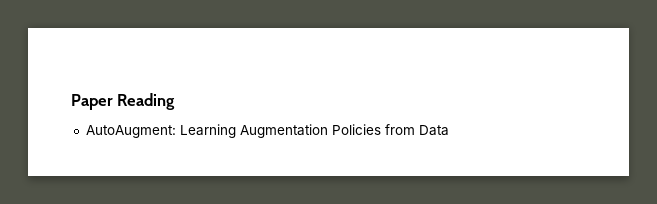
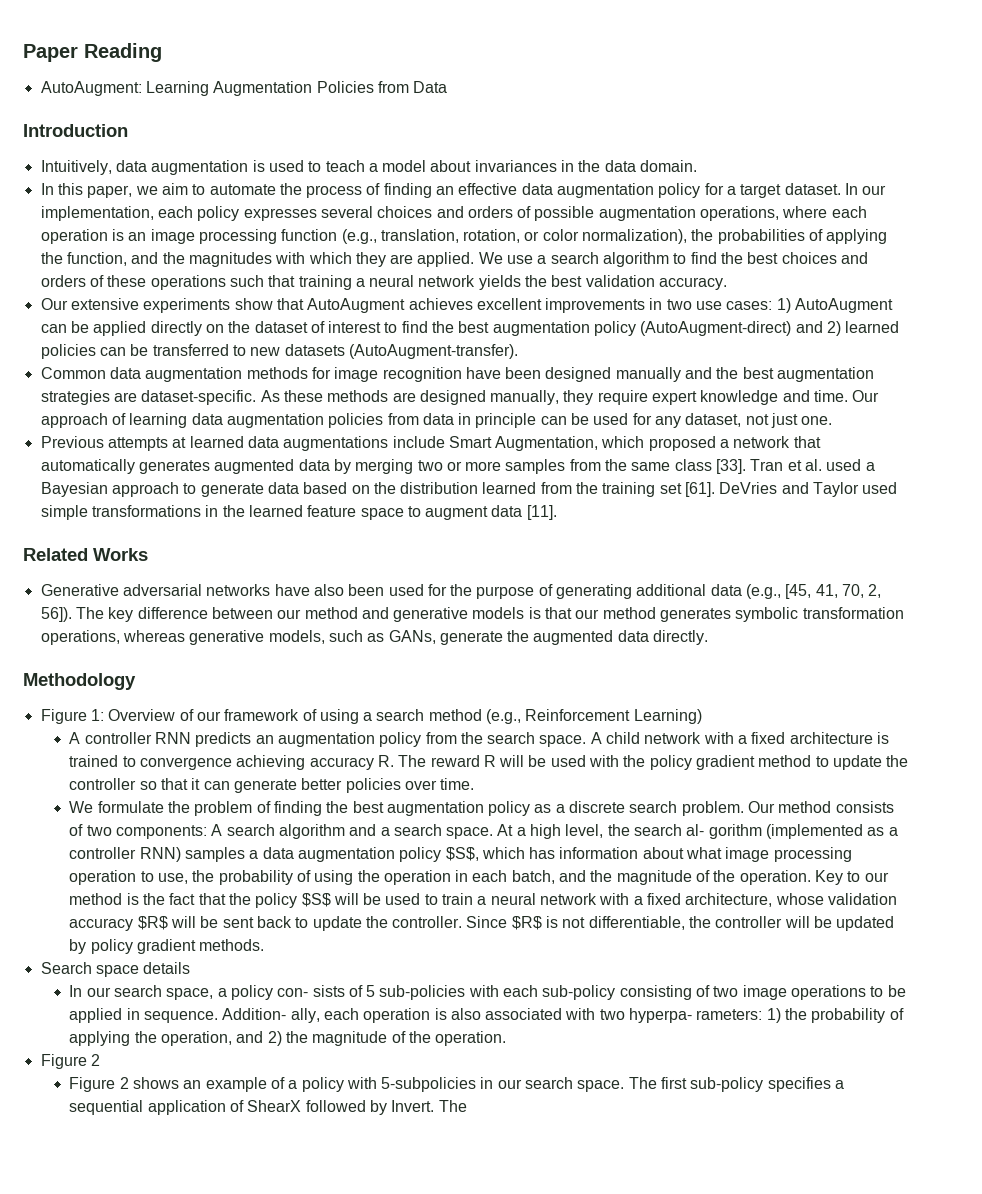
+ Introduction
+ Intuitively, data augmentation is used to teach a model about invariances in the data domain.
+ In this paper, we aim to automate the process of finding an effective data augmentation policy for a target dataset. In our implementation, each policy expresses several choices and orders of possible augmentation operations, where each operation is an image processing function (e.g., translation, rotation, or color normalization), the probabilities of applying the function, and the magnitudes with which they are applied. We use a search algorithm to find the best choices and orders of these operations such that training a neural network yields the best validation accuracy.
+ Our extensive experiments show that AutoAugment achieves excellent improvements in two use cases: 1) AutoAugment can be applied directly on the dataset of interest to find the best augmentation policy (AutoAugment-direct) and 2) learned policies can be transferred to new datasets (AutoAugment-transfer).
+ Common data augmentation methods for image recognition have been designed manually and the best augmentation strategies are dataset-specific. As these methods are designed manually, they require expert knowledge and time. Our approach of learning data augmentation policies from data in principle can be used for any dataset, not just one.
+ Previous attempts at learned data augmentations include Smart Augmentation, which proposed a network that automatically generates augmented data by merging two or more samples from the same class [33]. Tran et al. used a Bayesian approach to generate data based on the distribution learned from the training set [61]. DeVries and Taylor used simple transformations in the learned feature space to augment data [11].
+ Related Works
+ Generative adversarial networks have also been used for the purpose of generating additional data (e.g., [45, 41, 70, 2, 56]). The key difference between our method and generative models is that our method generates symbolic transformation operations, whereas generative models, such as GANs, generate the augmented data directly.
+ Methodology
+ Figure 1: Overview of our framework of using a search method (e.g., Reinforcement Learning)
+ A controller RNN predicts an augmentation policy from the search space. A child network with a fixed architecture is trained to convergence achieving accuracy R. The reward R will be used with the policy gradient method to update the controller so that it can generate better policies over time.
+ We formulate the problem of finding the best augmentation policy as a discrete search problem. Our method consists of two components: A search algorithm and a search space. At a high level, the search al- gorithm (implemented as a controller RNN) samples a data augmentation policy $S$, which has information about what image processing operation to use, the probability of using the operation in each batch, and the magnitude of the operation. Key to our method is the fact that the policy $S$ will be used to train a neural network with a fixed architecture, whose validation accuracy $R$ will be sent back to update the controller. Since $R$ is not differentiable, the controller will be updated by policy gradient methods.
+ Search space details
+ In our search space, a policy con- sists of 5 sub-policies with each sub-policy consisting of two image operations to be applied in sequence. Addition- ally, each operation is also associated with two hyperpa- rameters: 1) the probability of applying the operation, and 2) the magnitude of the operation.
+ Figure 2
+ Figure 2 shows an example of a policy with 5-subpolicies in our search space. The first sub-policy specifies a sequential application of ShearX followed by Invert. The

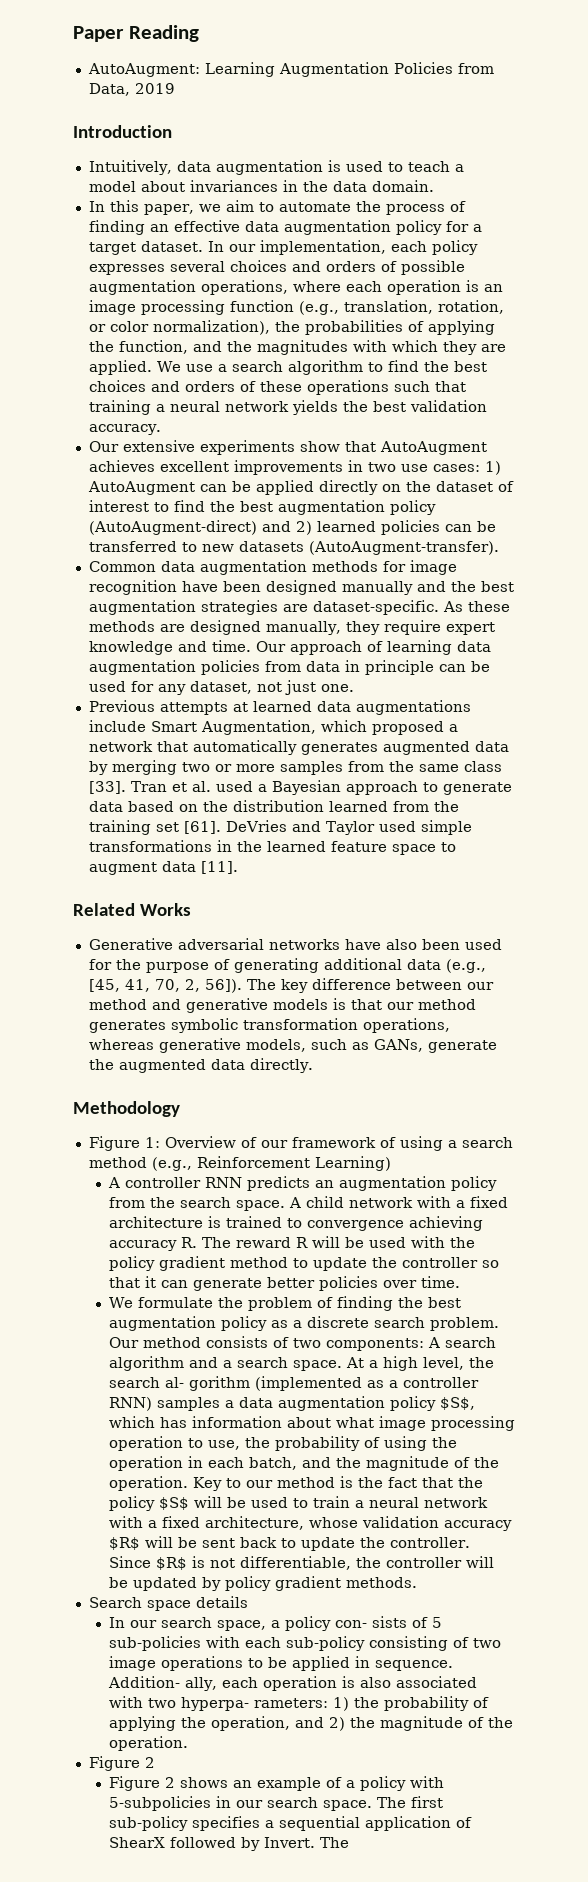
- AutoAugment: Learning Augmentation Policies from Data
+ AutoAugment: Learning Augmentation Policies from Data, 2019

